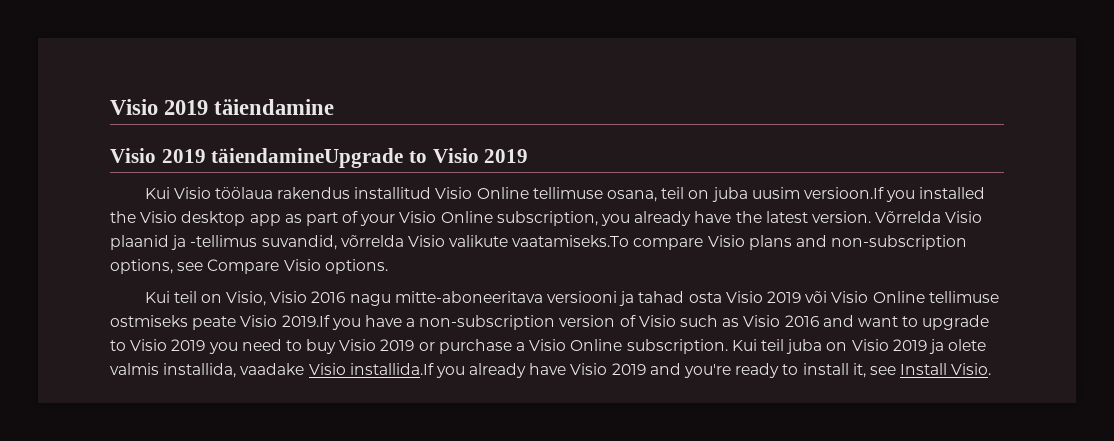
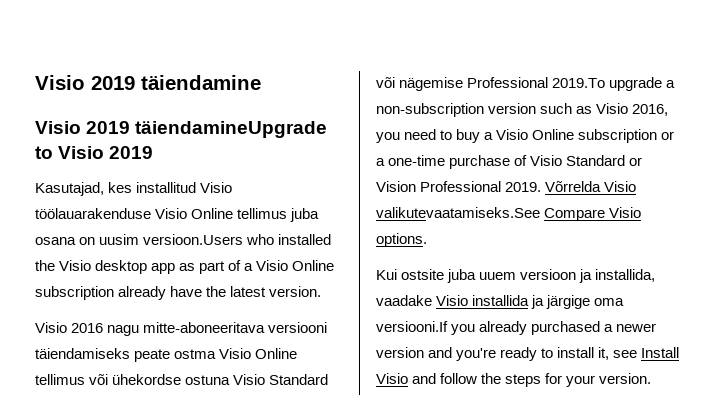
- Kui Visio töölaua rakendus installitud Visio Online tellimuse osana, teil on juba uusim versioon.If you installed the Visio desktop app as part of your Visio Online subscription, you already have the latest version. Võrrelda Visio plaanid ja -tellimus suvandid, võrrelda Visio valikute vaatamiseks.To compare Visio plans and non-subscription options, see Compare Visio options.
- Kui teil on Visio, Visio 2016 nagu mitte-aboneeritava versiooni ja tahad osta Visio 2019 või Visio Online tellimuse ostmiseks peate Visio 2019.If you have a non-subscription version of Visio such as Visio 2016 and want to upgrade to Visio 2019 you need to buy Visio 2019 or purchase a Visio Online subscription. Kui teil juba on Visio 2019 ja olete valmis installida, vaadake Visio installida.If you already have Visio 2019 and you're ready to install it, see Install Visio.
+ Kasutajad, kes installitud Visio töölauarakenduse Visio Online tellimus juba osana on uusim versioon.Users who installed the Visio desktop app as part of a Visio Online subscription already have the latest version.
+ Visio 2016 nagu mitte-aboneeritava versiooni täiendamiseks peate ostma Visio Online tellimus või ühekordse ostuna Visio Standard või nägemise Professional 2019.To upgrade a non-subscription version such as Visio 2016, you need to buy a Visio Online subscription or a one-time purchase of Visio Standard or Vision Professional 2019. Võrrelda Visio valikutevaatamiseks.See Compare Visio options.
+ Kui ostsite juba uuem versioon ja installida, vaadake Visio installida ja järgige oma versiooni.If you already purchased a newer version and you're ready to install it, see Install Visio and follow the steps for your version.

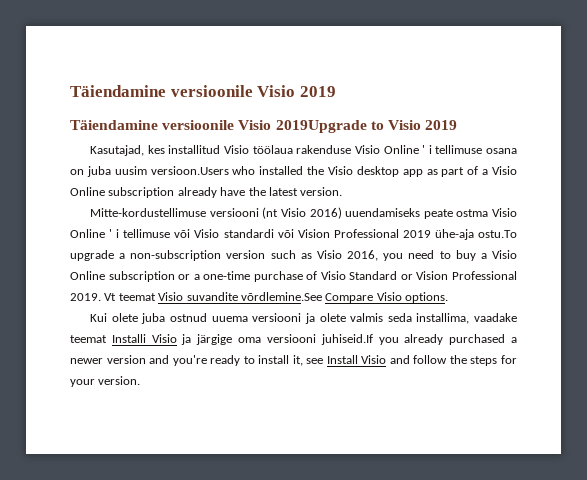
- Visio 2019 täiendamine
- Visio 2019 täiendamineUpgrade to Visio 2019
+ Täiendamine versioonile Visio 2019
+ Täiendamine versioonile Visio 2019Upgrade to Visio 2019
- Kasutajad, kes installitud Visio töölauarakenduse Visio Online tellimus juba osana on uusim versioon.Users who installed the Visio desktop app as part of a Visio Online subscription already have the latest version.
+ Kasutajad, kes installitud Visio töölaua rakenduse Visio Online ' i tellimuse osana on juba uusim versioon.Users who installed the Visio desktop app as part of a Visio Online subscription already have the latest version.
- Visio 2016 nagu mitte-aboneeritava versiooni täiendamiseks peate ostma Visio Online tellimus või ühekordse ostuna Visio Standard või nägemise Professional 2019.To upgrade a non-subscription version such as Visio 2016, you need to buy a Visio Online subscription or a one-time purchase of Visio Standard or Vision Professional 2019.
+ Mitte-kordustellimuse versiooni (nt Visio 2016) uuendamiseks peate ostma Visio Online ' i tellimuse või Visio standardi või Vision Professional 2019 ühe-aja ostu.To upgrade a non-subscription version such as Visio 2016, you need to buy a Visio Online subscription or a one-time purchase of Visio Standard or Vision Professional 2019.
- Võrrelda Visio valikutevaatamiseks.See Compare Visio options.
+ Vt teemat Visio suvandite võrdlemine.See Compare Visio options.
- Kui ostsite juba uuem versioon ja installida, vaadake Visio installida ja järgige oma versiooni.If you already purchased a newer version and you're ready to install it, see Install Visio and follow the steps for your version.
+ Kui olete juba ostnud uuema versiooni ja olete valmis seda installima, vaadake teemat Installi Visio ja järgige oma versiooni juhiseid.If you already purchased a newer version and you're ready to install it, see Install Visio and follow the steps for your version.

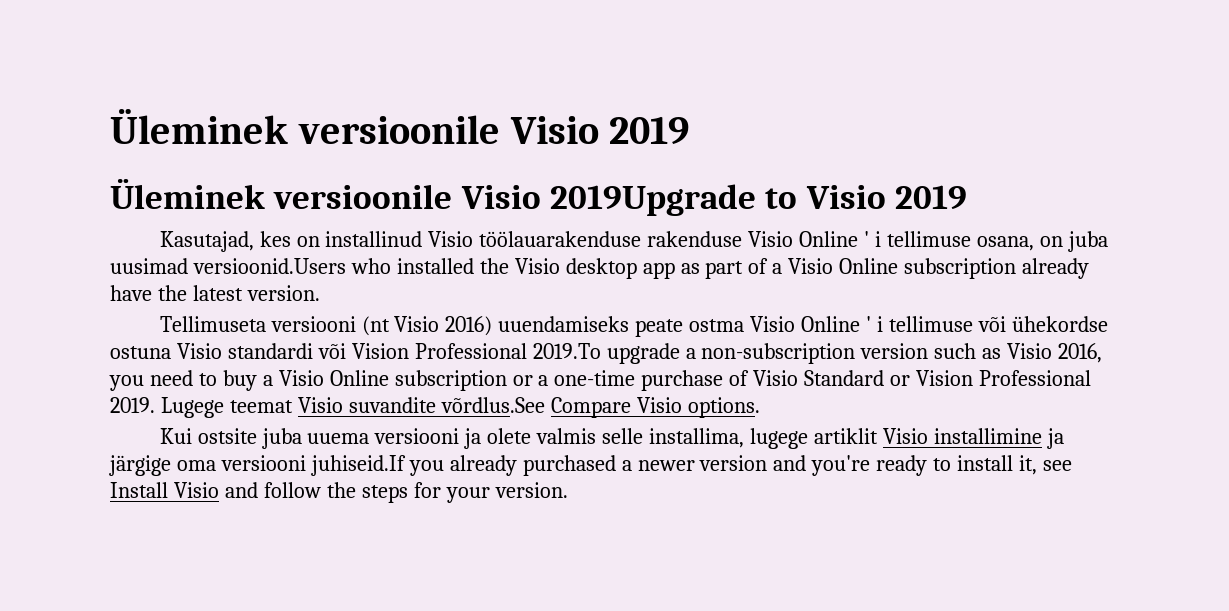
- Täiendamine versioonile Visio 2019
+ Üleminek versioonile Visio 2019
- Täiendamine versioonile Visio 2019Upgrade to Visio 2019
+ Üleminek versioonile Visio 2019Upgrade to Visio 2019
- Kasutajad, kes installitud Visio töölaua rakenduse Visio Online ' i tellimuse osana on juba uusim versioon.Users who installed the Visio desktop app as part of a Visio Online subscription already have the latest version.
+ Kasutajad, kes on installinud Visio töölauarakenduse rakenduse Visio Online ' i tellimuse osana, on juba uusimad versioonid.Users who installed the Visio desktop app as part of a Visio Online subscription already have the latest version.
- Mitte-kordustellimuse versiooni (nt Visio 2016) uuendamiseks peate ostma Visio Online ' i tellimuse või Visio standardi või Vision Professional 2019 ühe-aja ostu.To upgrade a non-subscription version such as Visio 2016, you need to buy a Visio Online subscription or a one-time purchase of Visio Standard or Vision Professional 2019.
+ Tellimuseta versiooni (nt Visio 2016) uuendamiseks peate ostma Visio Online ' i tellimuse või ühekordse ostuna Visio standardi või Vision Professional 2019.To upgrade a non-subscription version such as Visio 2016, you need to buy a Visio Online subscription or a one-time purchase of Visio Standard or Vision Professional 2019.
- Vt teemat Visio suvandite võrdlemine.See Compare Visio options.
+ Lugege teemat Visio suvandite võrdlus.See Compare Visio options.
- Kui olete juba ostnud uuema versiooni ja olete valmis seda installima, vaadake teemat Installi Visio ja järgige oma versiooni juhiseid.If you already purchased a newer version and you're ready to install it, see Install Visio and follow the steps for your version.
+ Kui ostsite juba uuema versiooni ja olete valmis selle installima, lugege artiklit Visio installimine ja järgige oma versiooni juhiseid.If you already purchased a newer version and you're ready to install it, see Install Visio and follow the steps for your version.

